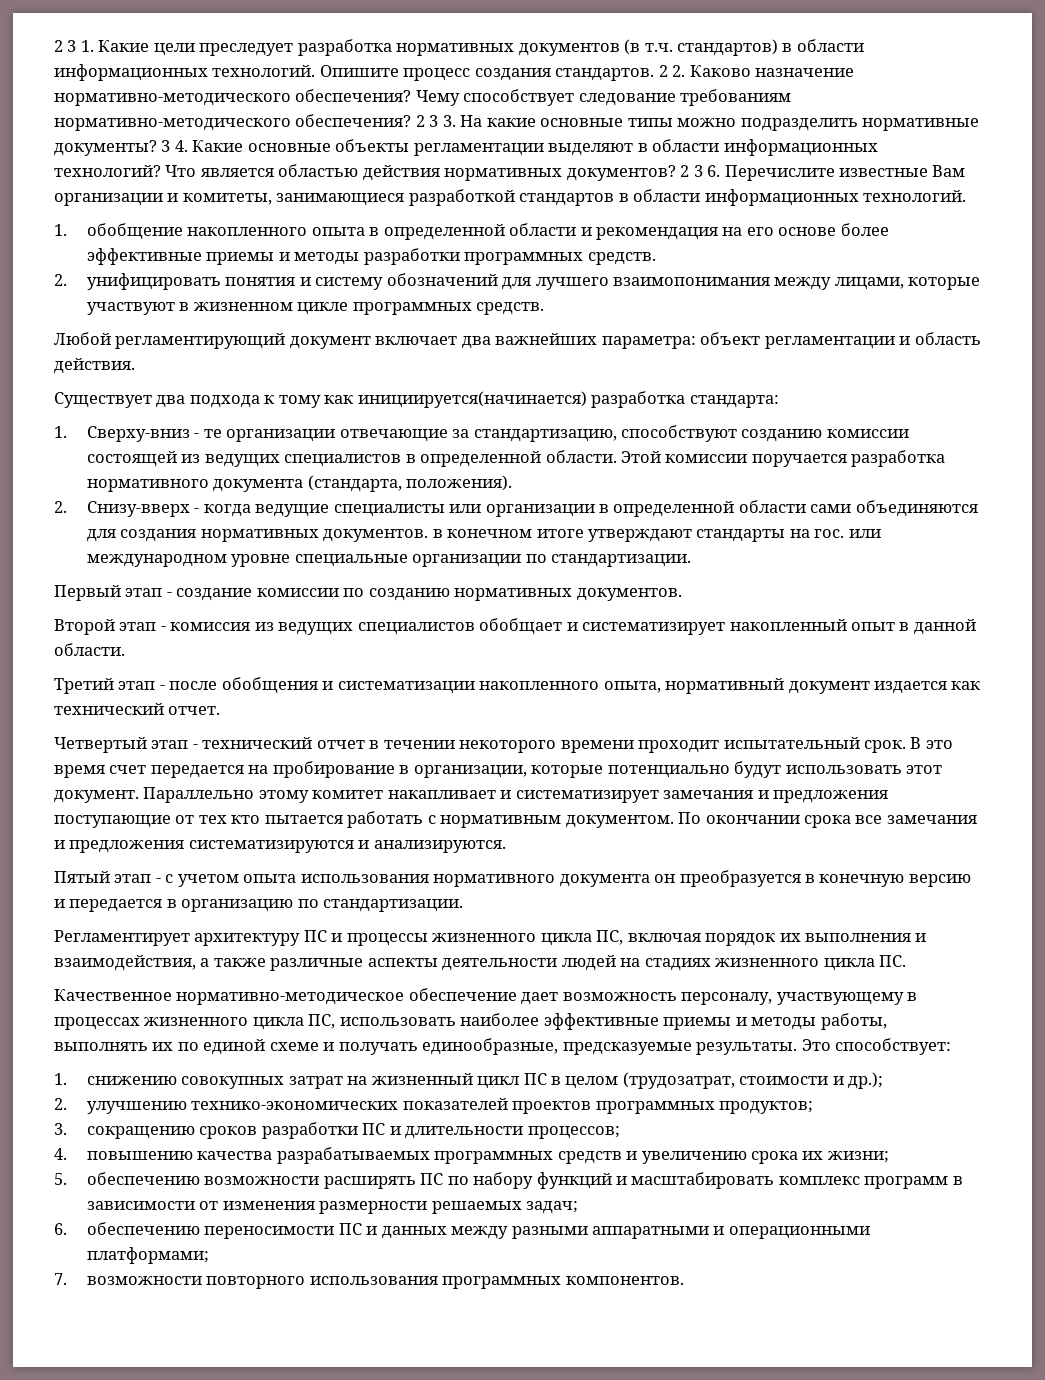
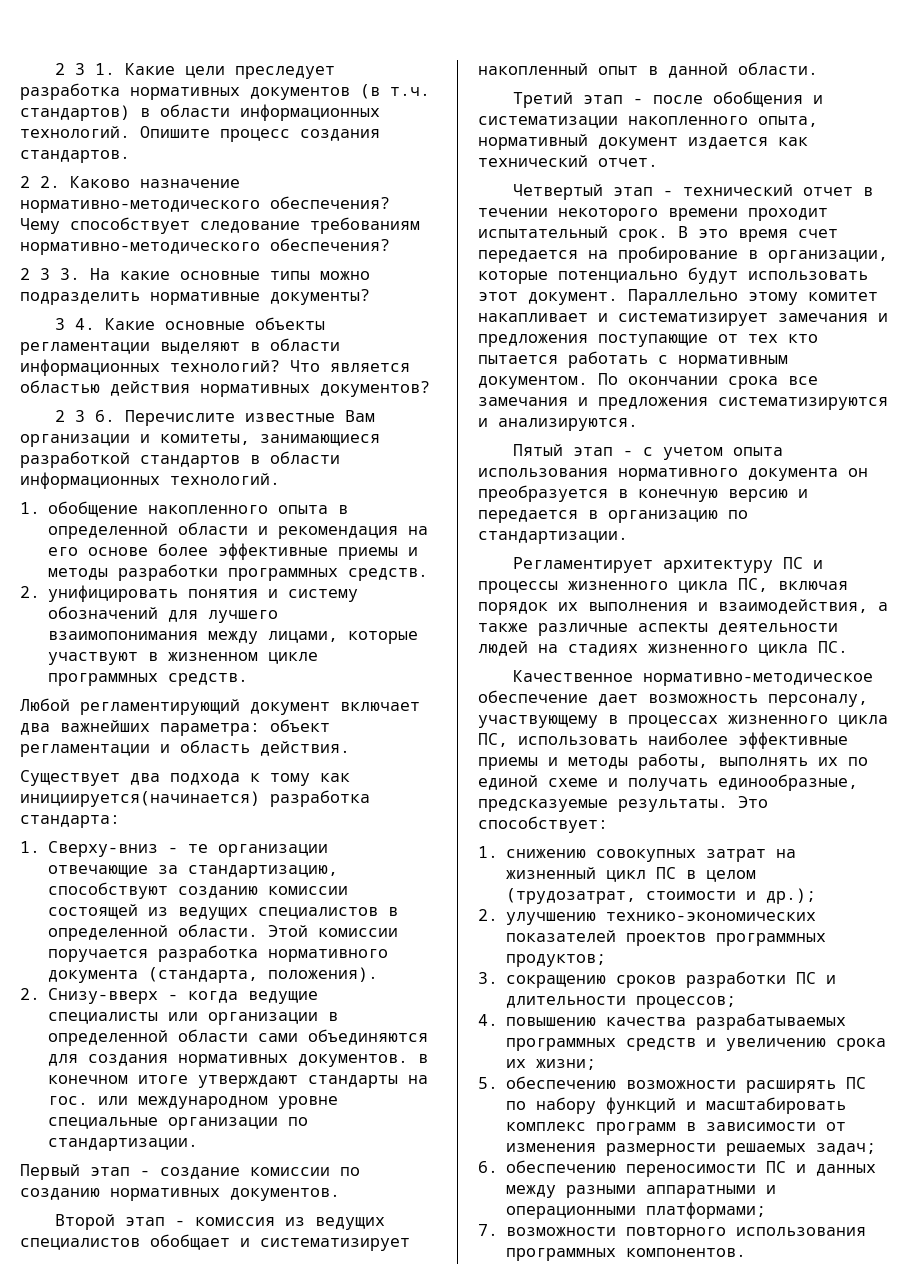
- Опишите процесс создания стандартов. 2 2. Каково назначение нормативно-методического обеспечения?
+ Опишите процесс создания стандартов.
+ 2 2. Каково назначение нормативно-методического обеспечения?
- Чему способствует следование требованиям нормативно-методического обеспечения? 2 3 3. На какие основные типы можно подразделить нормативные документы? 3 4. Какие основные объекты регламентации выделяют в области информационных технологий?
+ Чему способствует следование требованиям нормативно-методического обеспечения?
+ 2 3 3. На какие основные типы можно подразделить нормативные документы?
+ 3 4. Какие основные объекты регламентации выделяют в области информационных технологий?
- Что является областью действия нормативных документов? 2 3 6. Перечислите известные Вам организации и комитеты, занимающиеся разработкой стандартов в области информационных технологий.
+ Что является областью действия нормативных документов?
+ 2 3 6. Перечислите известные Вам организации и комитеты, занимающиеся разработкой стандартов в области информационных технологий.

